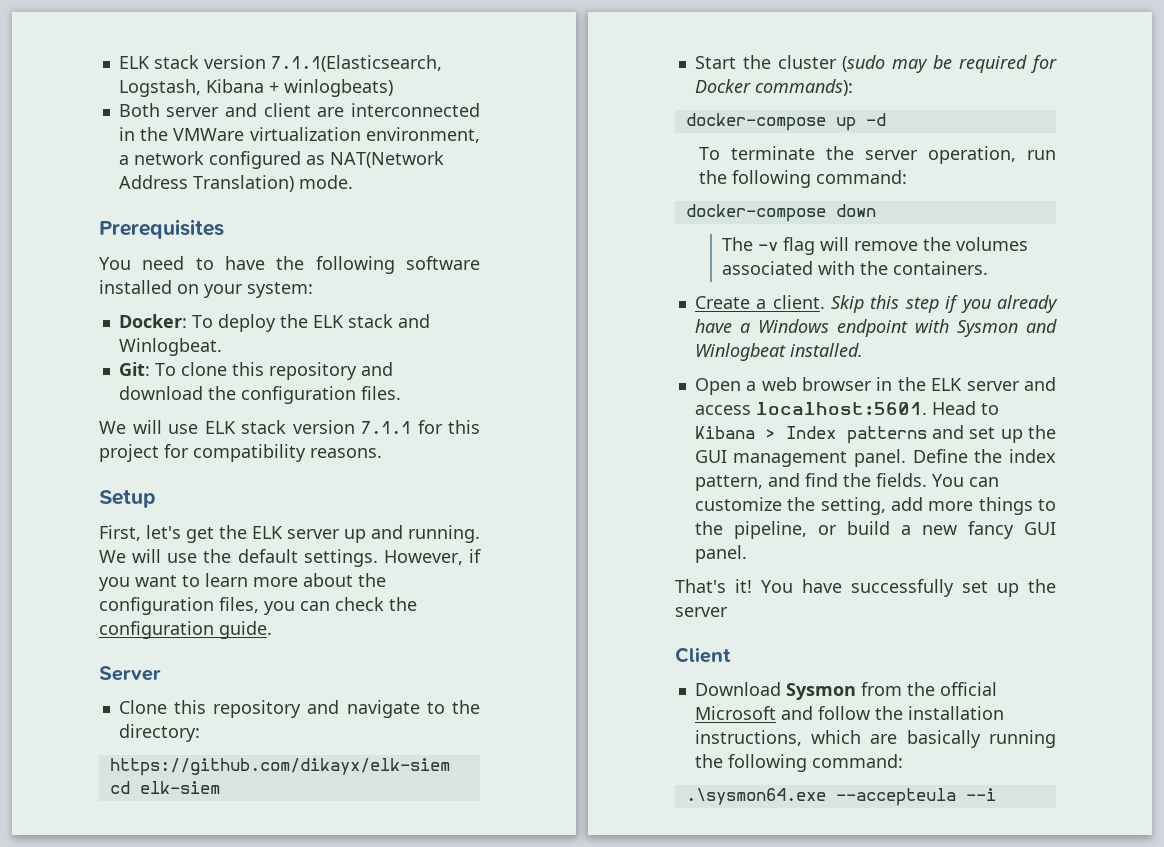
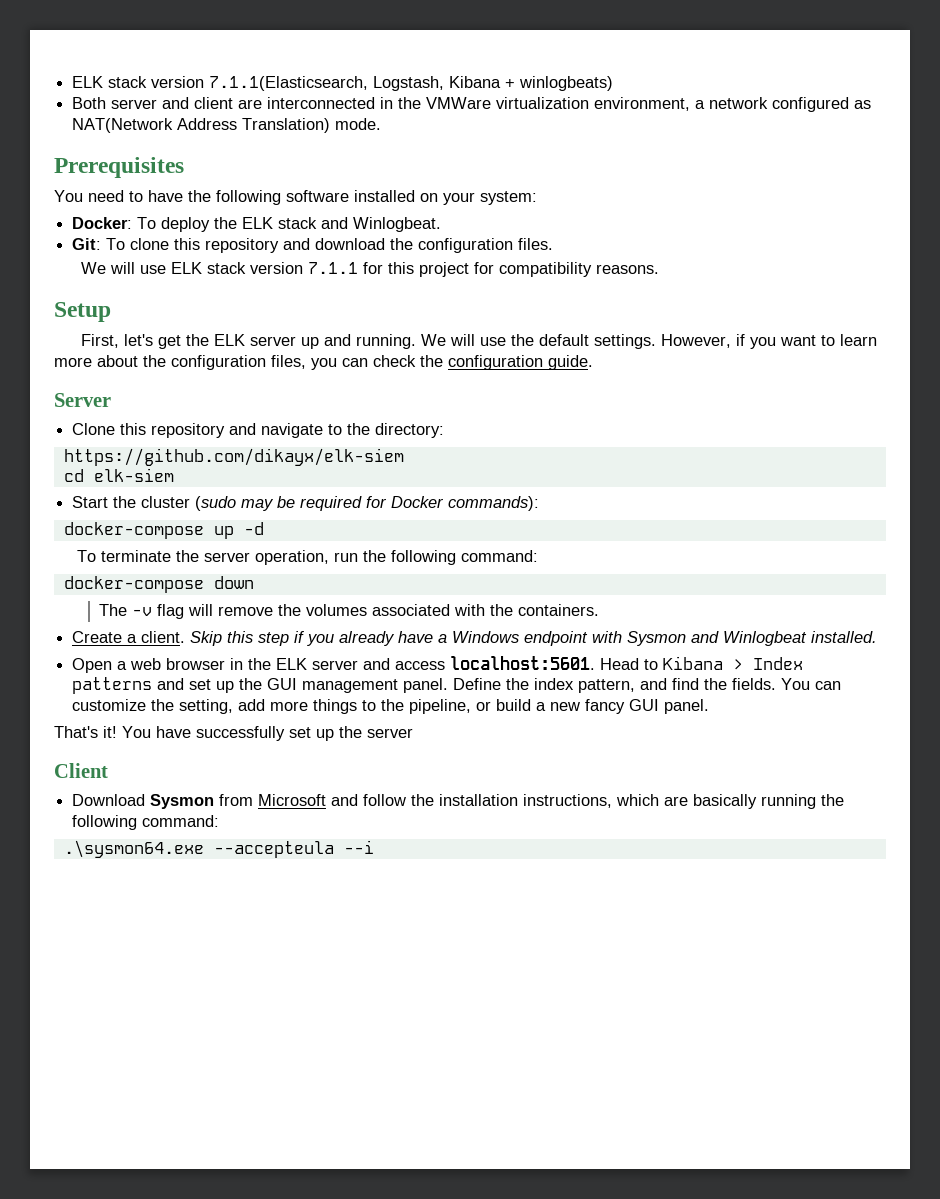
- Download Sysmon from the official Microsoft and follow the installation instructions, which are basically running the following command:
+ Download Sysmon from Microsoft and follow the installation instructions, which are basically running the following command:

